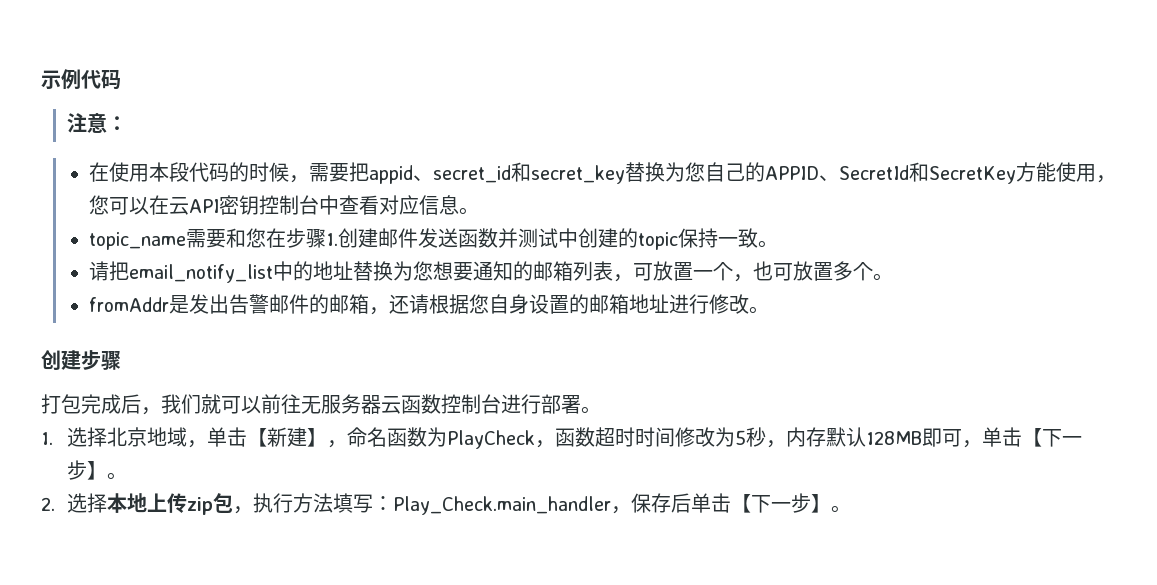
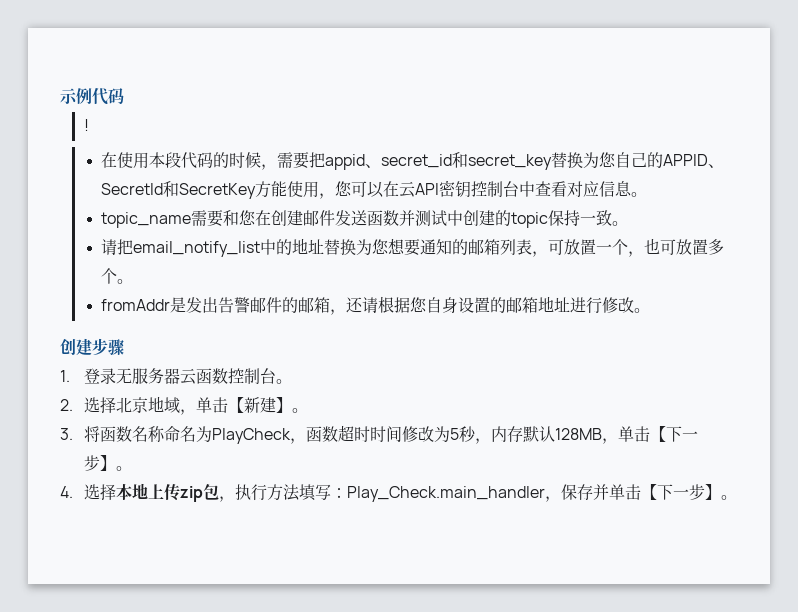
- 注意：
+ !
- topic_name需要和您在步骤1.创建邮件发送函数并测试中创建的topic保持一致。
+ topic_name需要和您在创建邮件发送函数并测试中创建的topic保持一致。
- 打包完成后，我们就可以前往无服务器云函数控制台进行部署。
- 1.选择北京地域，单击【新建】，命名函数为PlayCheck，函数超时时间修改为5秒，内存默认128MB即可，单击【下一步】。
+ 1.登录无服务器云函数控制台。
+ 2.选择北京地域，单击【新建】。
+ 3.将函数名称命名为PlayCheck，函数超时时间修改为5秒，内存默认128MB，单击【下一步】。
- 2.选择本地上传zip包，执行方法填写：Play_Check.main_handler，保存后单击【下一步】。
+ 4.选择本地上传zip包，执行方法填写：Play_Check.main_handler，保存并单击【下一步】。

